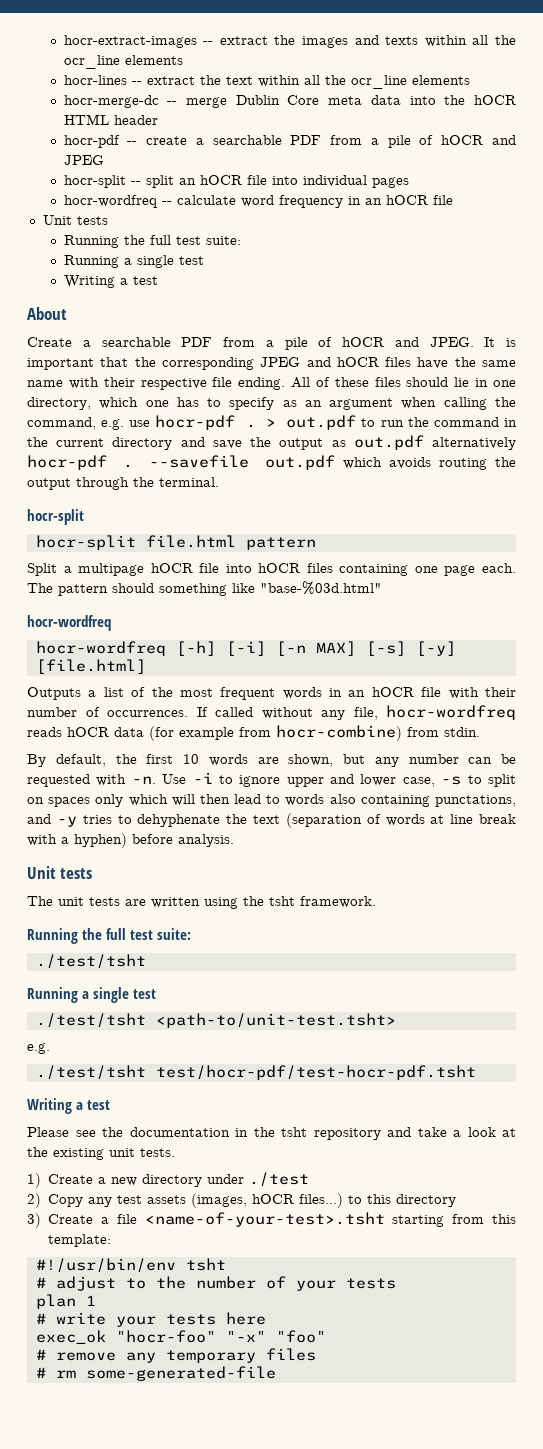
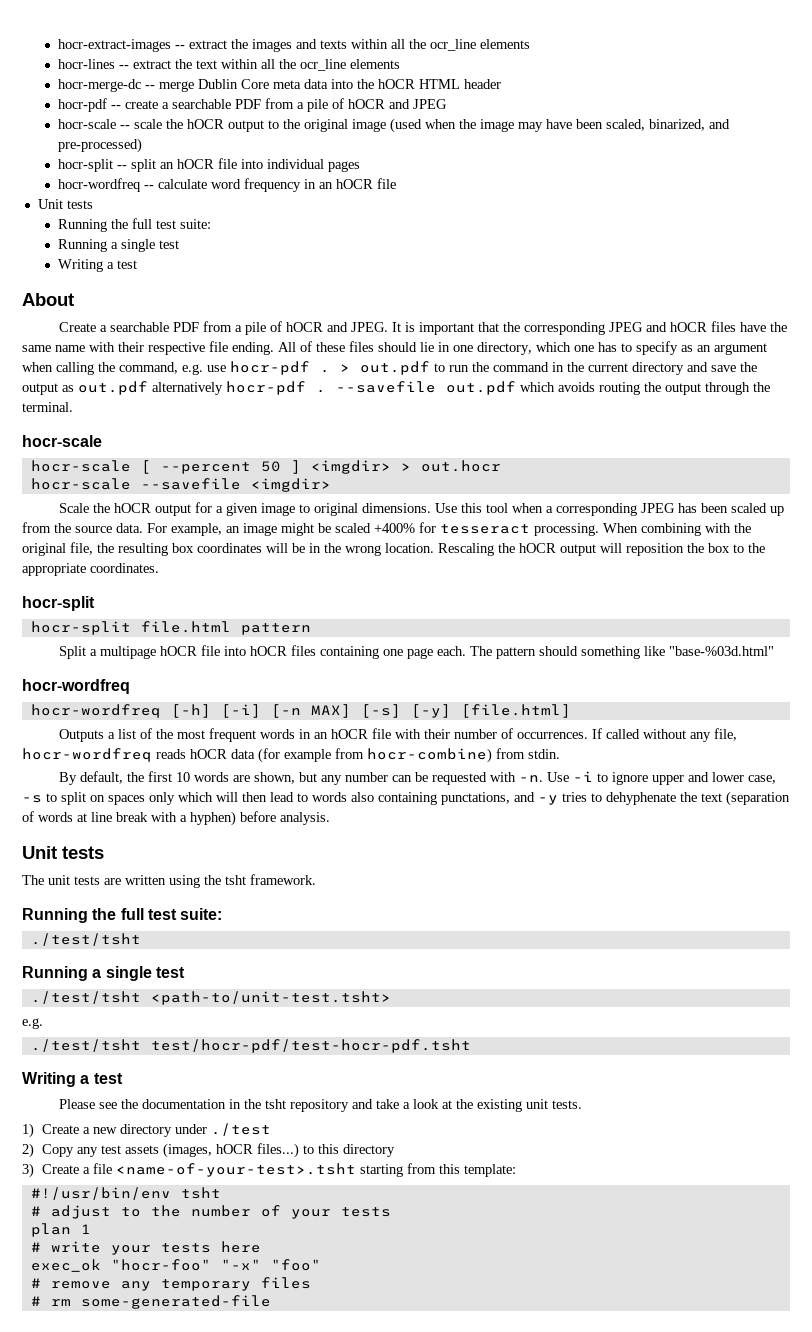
+ hocr-scale -- scale the hOCR output to the original image (used when the image may have been scaled, binarized, and pre-processed)
  --savefile out.pdf which avoids routing the output through the terminal.
+ hocr-scale
+ hocr-scale [ --percent 50 ] <imgdir> > out.hocr
+ hocr-scale --savefile <imgdir>
+ Scale the hOCR output for a given image to original dimensions. Use this tool when a corresponding JPEG has been scaled up from the source data. For example, an image might be scaled +400% for tesseract processing. When combining with the original file, the resulting box coordinates will be in the wrong location. Rescaling the hOCR output will reposition the box to the appropriate coordinates.

